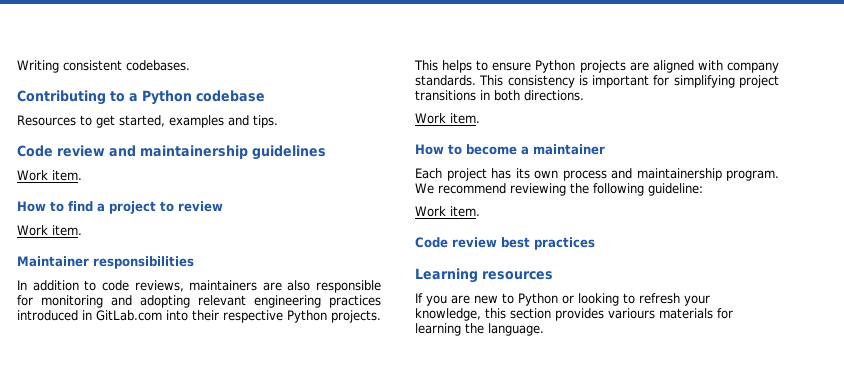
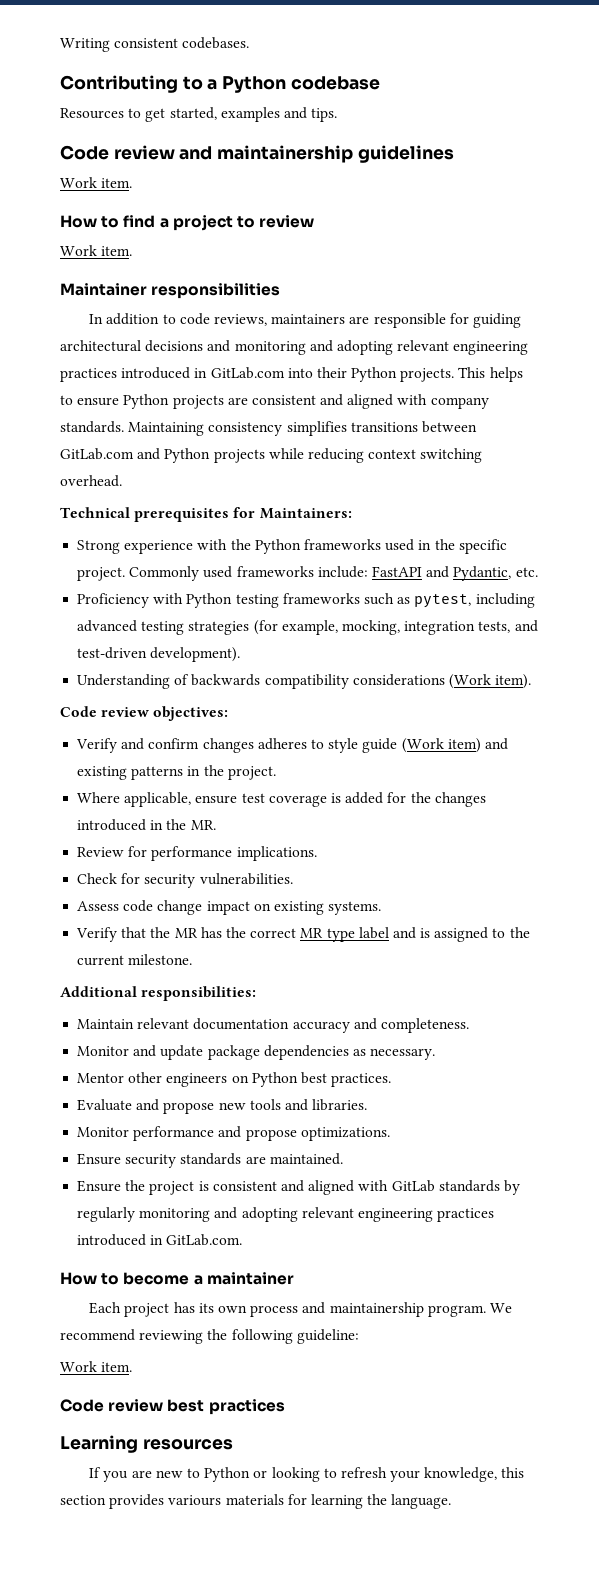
- In addition to code reviews, maintainers are also responsible for monitoring and adopting relevant engineering practices introduced in GitLab.com into their respective Python projects.
+ In addition to code reviews, maintainers are responsible for guiding architectural decisions and monitoring and adopting relevant engineering practices introduced in GitLab.com into their Python projects.
- This helps to ensure Python projects are aligned with company standards.
+ This helps to ensure Python projects are consistent and aligned with company standards.
- This consistency is important for simplifying project transitions in both directions.
- Work item.
+ Maintaining consistency simplifies transitions between GitLab.com and Python projects while reducing context switching overhead.
+ Technical prerequisites for Maintainers:
+ Strong experience with the Python frameworks used in the specific project. Commonly used frameworks include: FastAPI and Pydantic, etc.
+ Proficiency with Python testing frameworks such as pytest, including advanced testing strategies (for example, mocking, integration tests, and test-driven development).
+ Understanding of backwards compatibility considerations (Work item).
+ Code review objectives:
+ Verify and confirm changes adheres to style guide (Work item) and existing patterns in the project.
+ Where applicable, ensure test coverage is added for the changes introduced in the MR.
+ Review for performance implications.
+ Check for security vulnerabilities.
+ Assess code change impact on existing systems.
+ Verify that the MR has the correct MR type label and is assigned to the current milestone.
+ Additional responsibilities:
+ Maintain relevant documentation accuracy and completeness.
+ Monitor and update package dependencies as necessary.
+ Mentor other engineers on Python best practices.
+ Evaluate and propose new tools and libraries.
+ Monitor performance and propose optimizations.
+ Ensure security standards are maintained.
+ Ensure the project is consistent and aligned with GitLab standards by regularly monitoring and adopting relevant engineering practices introduced in GitLab.com.

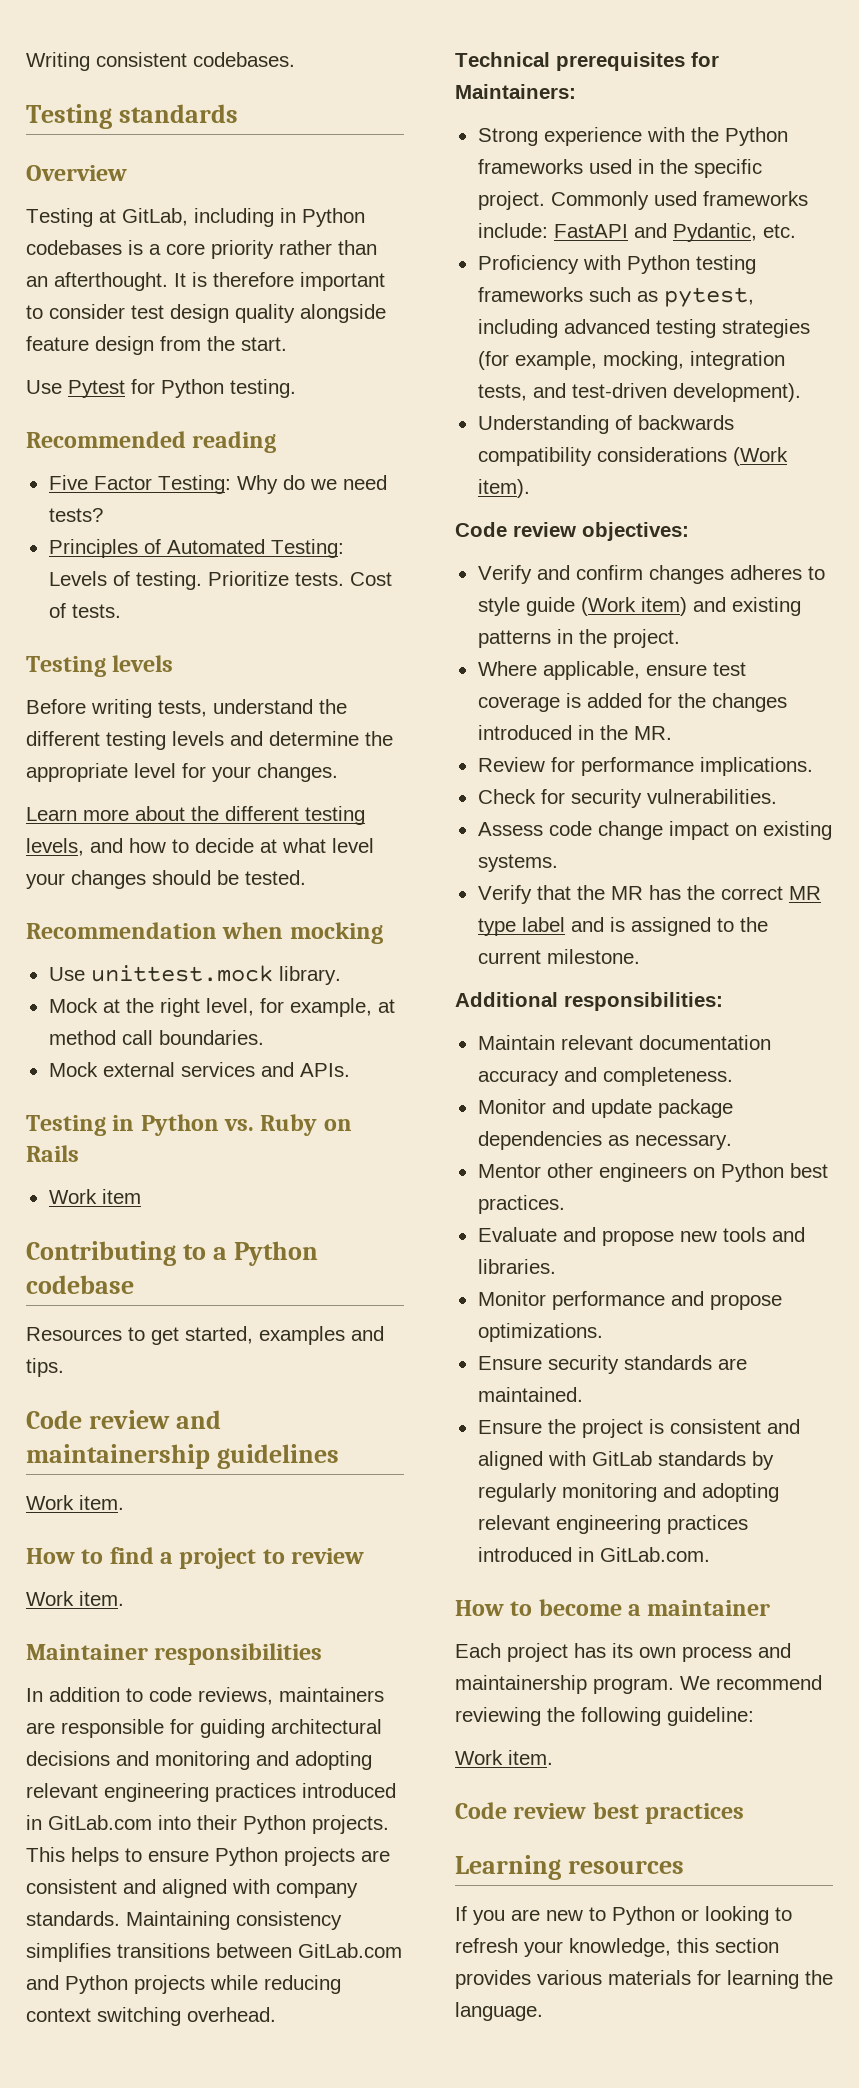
+ Testing standards
+ Overview
+ Testing at GitLab, including in Python codebases is a core priority rather than an afterthought. It is therefore important to consider test design quality alongside feature design from the start.
+ Use Pytest for Python testing.
+ Recommended reading
+ Five Factor Testing: Why do we need tests?
+ Principles of Automated Testing: Levels of testing. Prioritize tests. Cost of tests.
+ Testing levels
+ Before writing tests, understand the different testing levels and determine the appropriate level for your changes.
+ Learn more about the different testing levels, and how to decide at what level your changes should be tested.
+ Recommendation when mocking
+ Use unittest.mock library.
+ Mock at the right level, for example, at method call boundaries.
+ Mock external services and APIs.
+ Testing in Python vs. Ruby on Rails
+ Work item
- If you are new to Python or looking to refresh your knowledge, this section provides variours materials for learning the language.
+ If you are new to Python or looking to refresh your knowledge, this section provides various materials for learning the language.

